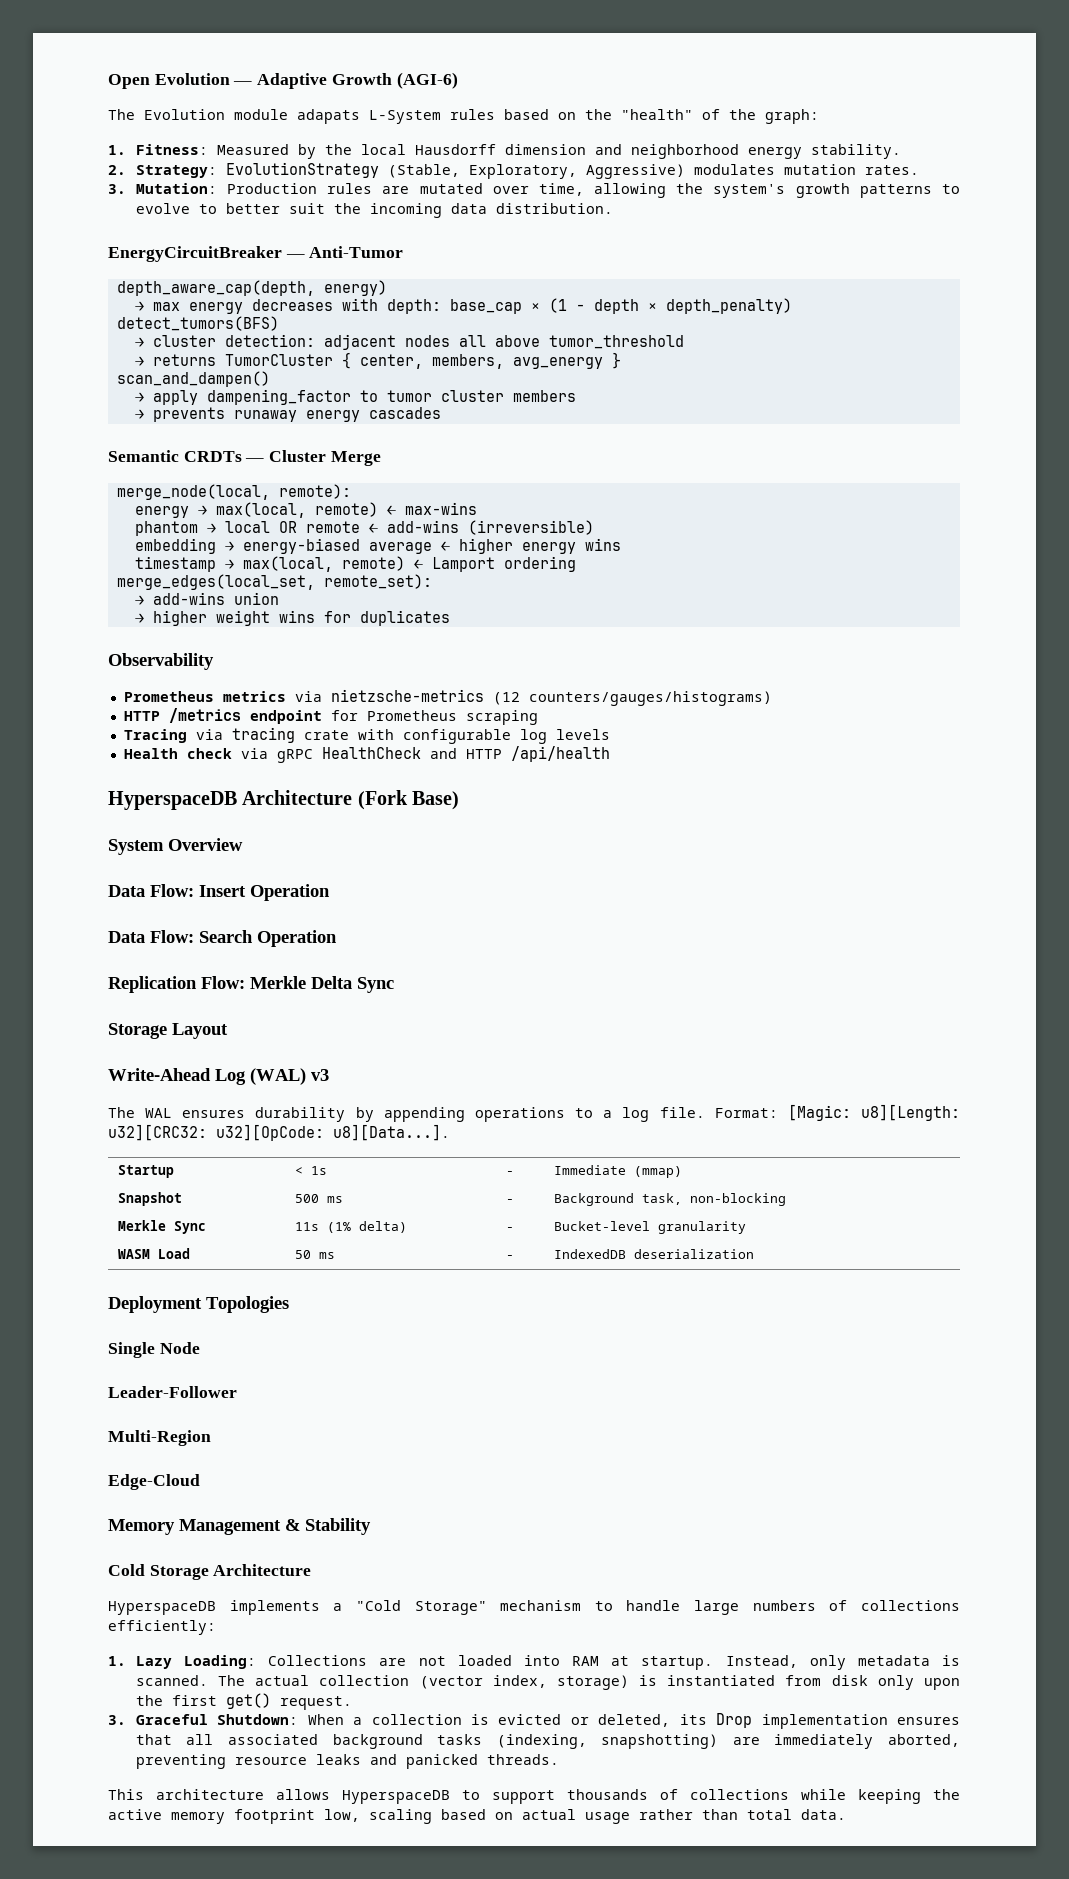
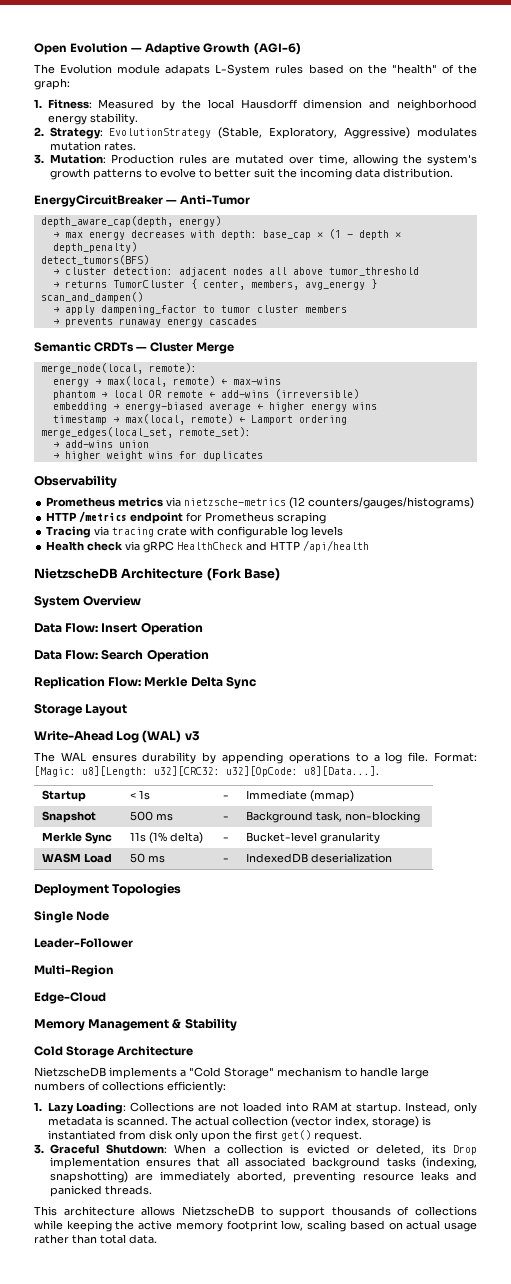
- HyperspaceDB Architecture (Fork Base)
+ NietzscheDB Architecture (Fork Base)
- HyperspaceDB implements a "Cold Storage" mechanism to handle large numbers of collections efficiently:
+ NietzscheDB implements a "Cold Storage" mechanism to handle large numbers of collections efficiently:
- This architecture allows HyperspaceDB to support thousands of collections while keeping the active memory footprint low, scaling based on actual usage rather than total data.
+ This architecture allows NietzscheDB to support thousands of collections while keeping the active memory footprint low, scaling based on actual usage rather than total data.

